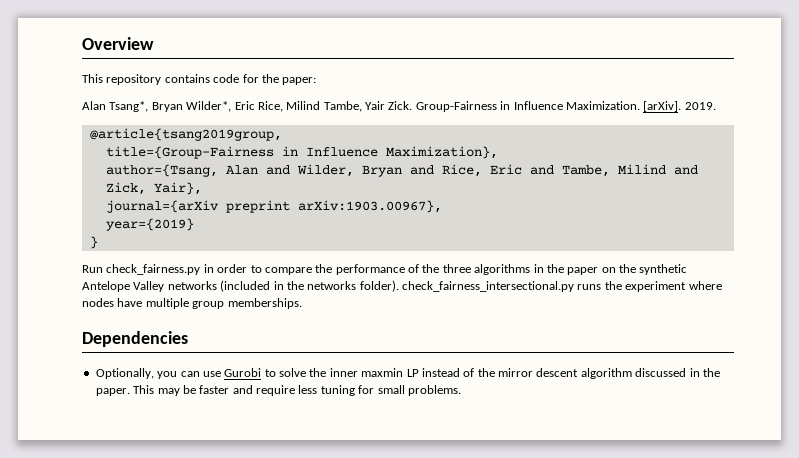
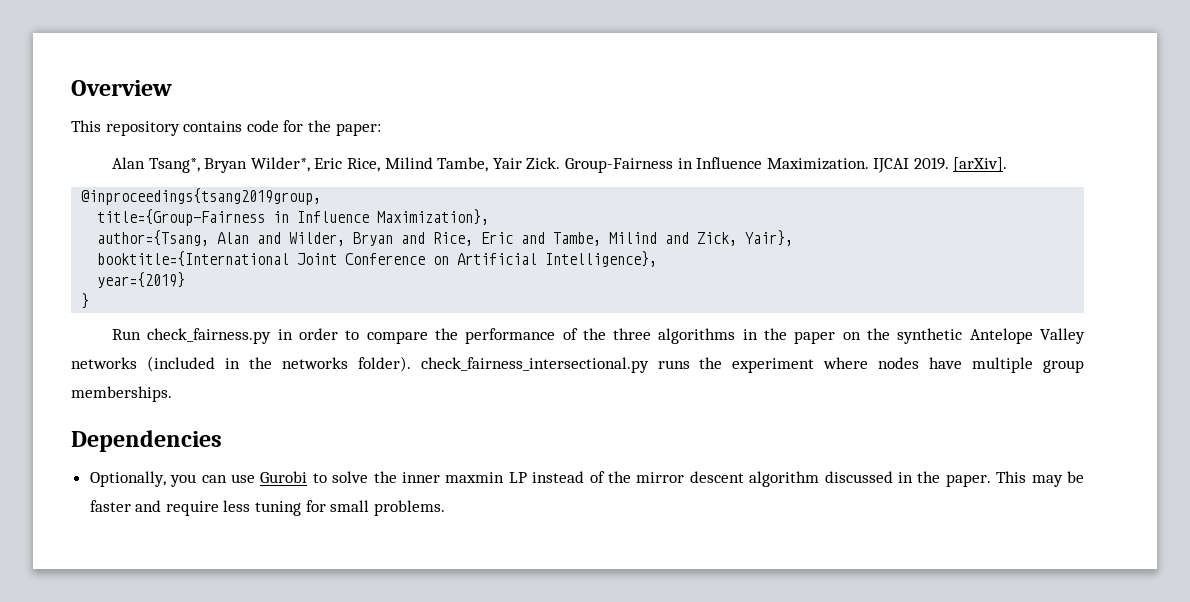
+ IJCAI 2019.
- [arXiv]. 2019.
- @article{tsang2019group,
+ [arXiv].
+ @inproceedings{tsang2019group,
- journal={arXiv preprint arXiv:1903.00967},
+ booktitle={International Joint Conference on Artificial Intelligence},

